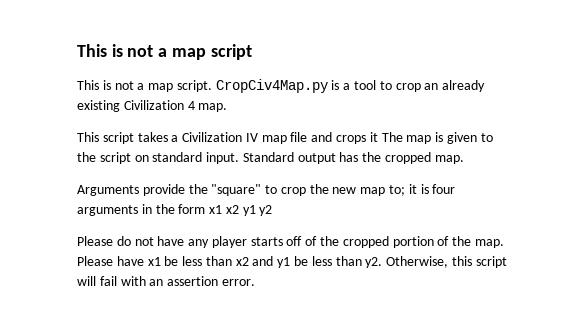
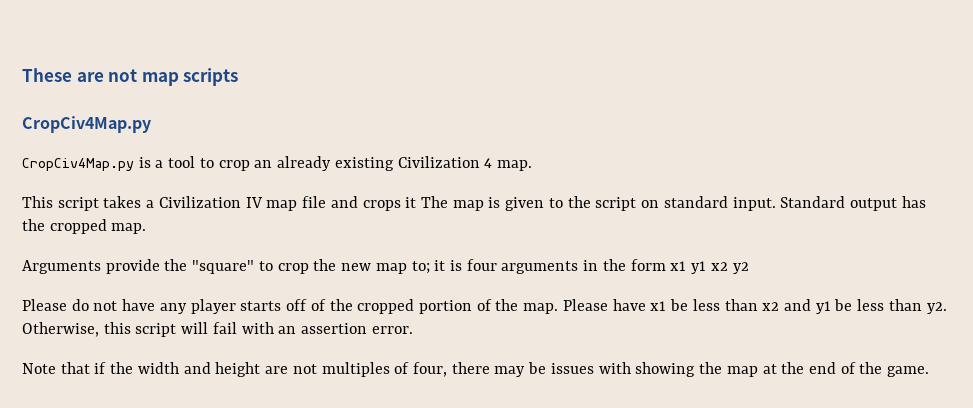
- This is not a map script
- This is not a map script. CropCiv4Map.py is a tool to crop an already existing Civilization 4 map.
+ These are not map scripts
+ CropCiv4Map.py
+ CropCiv4Map.py is a tool to crop an already existing Civilization 4 map.
- Arguments provide the "square" to crop the new map to; it is four arguments in the form x1 x2 y1 y2
+ Arguments provide the "square" to crop the new map to; it is four arguments in the form x1 y1 x2 y2
+ Note that if the width and height are not multiples of four, there may be issues with showing the map at the end of the game.

